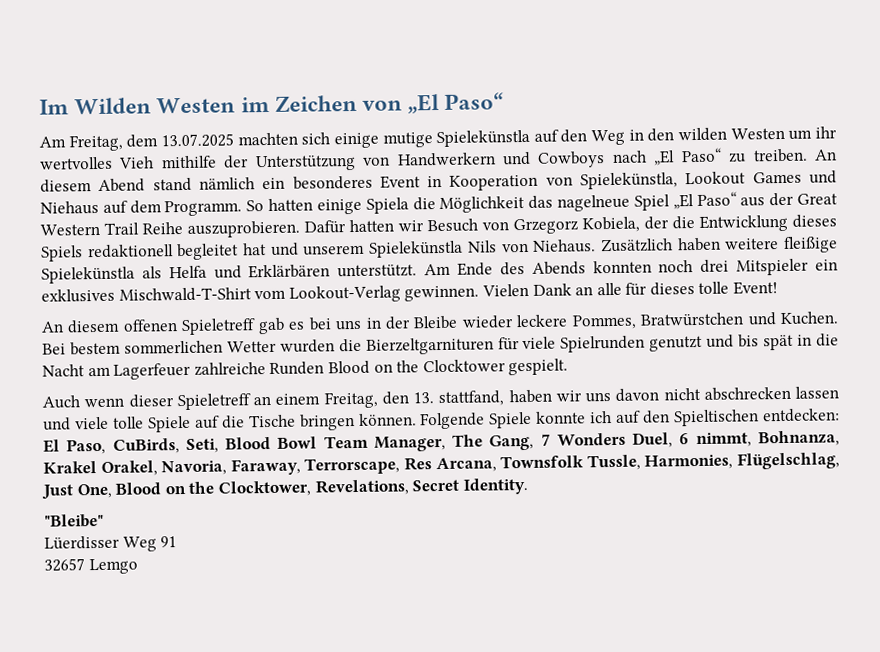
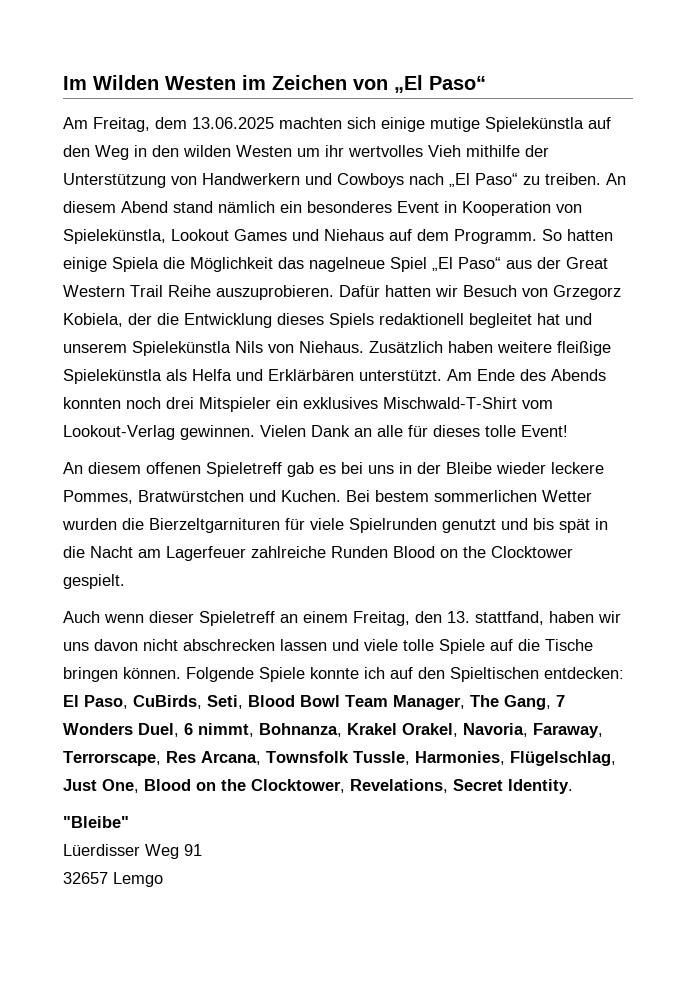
- Am Freitag, dem 13.07.2025 machten sich einige mutige Spielekünstla auf den Weg in den wilden Westen um ihr wertvolles Vieh mithilfe der Unterstützung von Handwerkern und Cowboys nach „El Paso“ zu treiben.
+ Am Freitag, dem 13.06.2025 machten sich einige mutige Spielekünstla auf den Weg in den wilden Westen um ihr wertvolles Vieh mithilfe der Unterstützung von Handwerkern und Cowboys nach „El Paso“ zu treiben.

